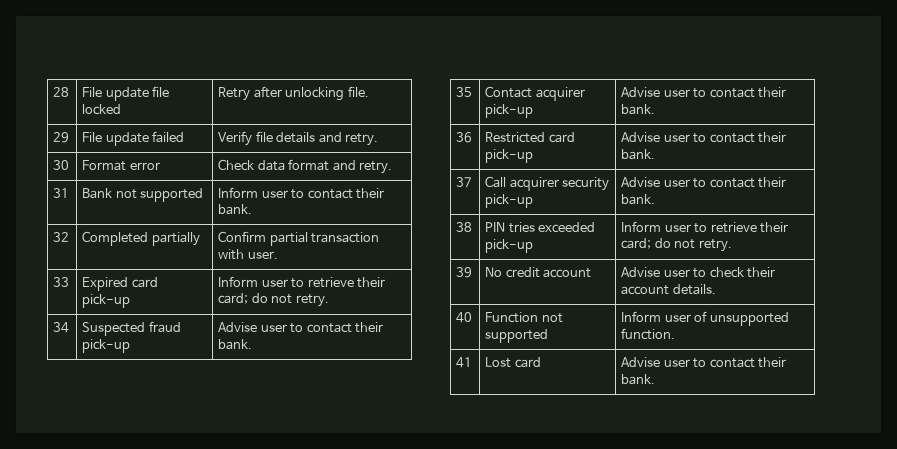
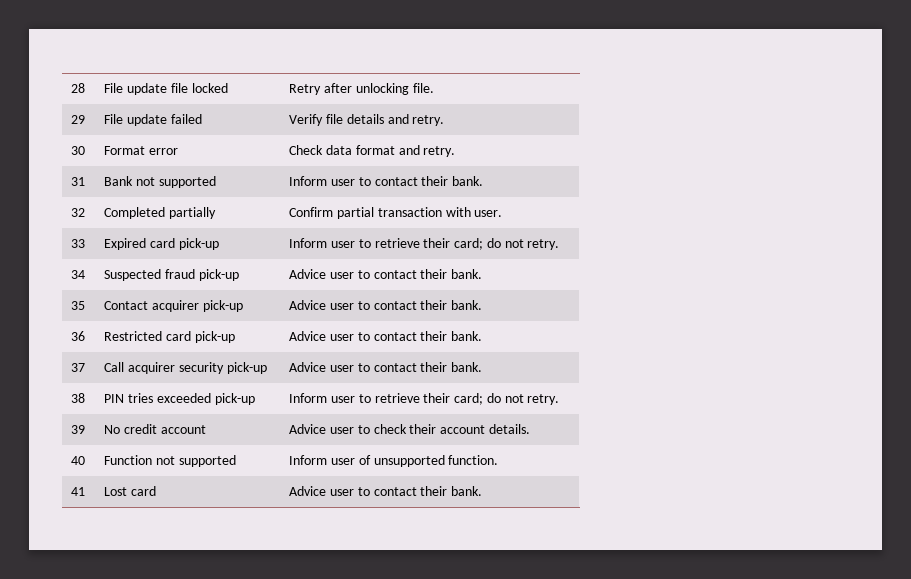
- 34 | Suspected fraud pick-up | Advise user to contact their bank.
+ 34 | Suspected fraud pick-up | Advice user to contact their bank.
- 35 | Contact acquirer pick-up | Advise user to contact their bank.
+ 35 | Contact acquirer pick-up | Advice user to contact their bank.
- 36 | Restricted card pick-up | Advise user to contact their bank.
+ 36 | Restricted card pick-up | Advice user to contact their bank.
- 37 | Call acquirer security pick-up | Advise user to contact their bank.
+ 37 | Call acquirer security pick-up | Advice user to contact their bank.
- 39 | No credit account | Advise user to check their account details.
+ 39 | No credit account | Advice user to check their account details.
- 41 | Lost card | Advise user to contact their bank.
+ 41 | Lost card | Advice user to contact their bank.

